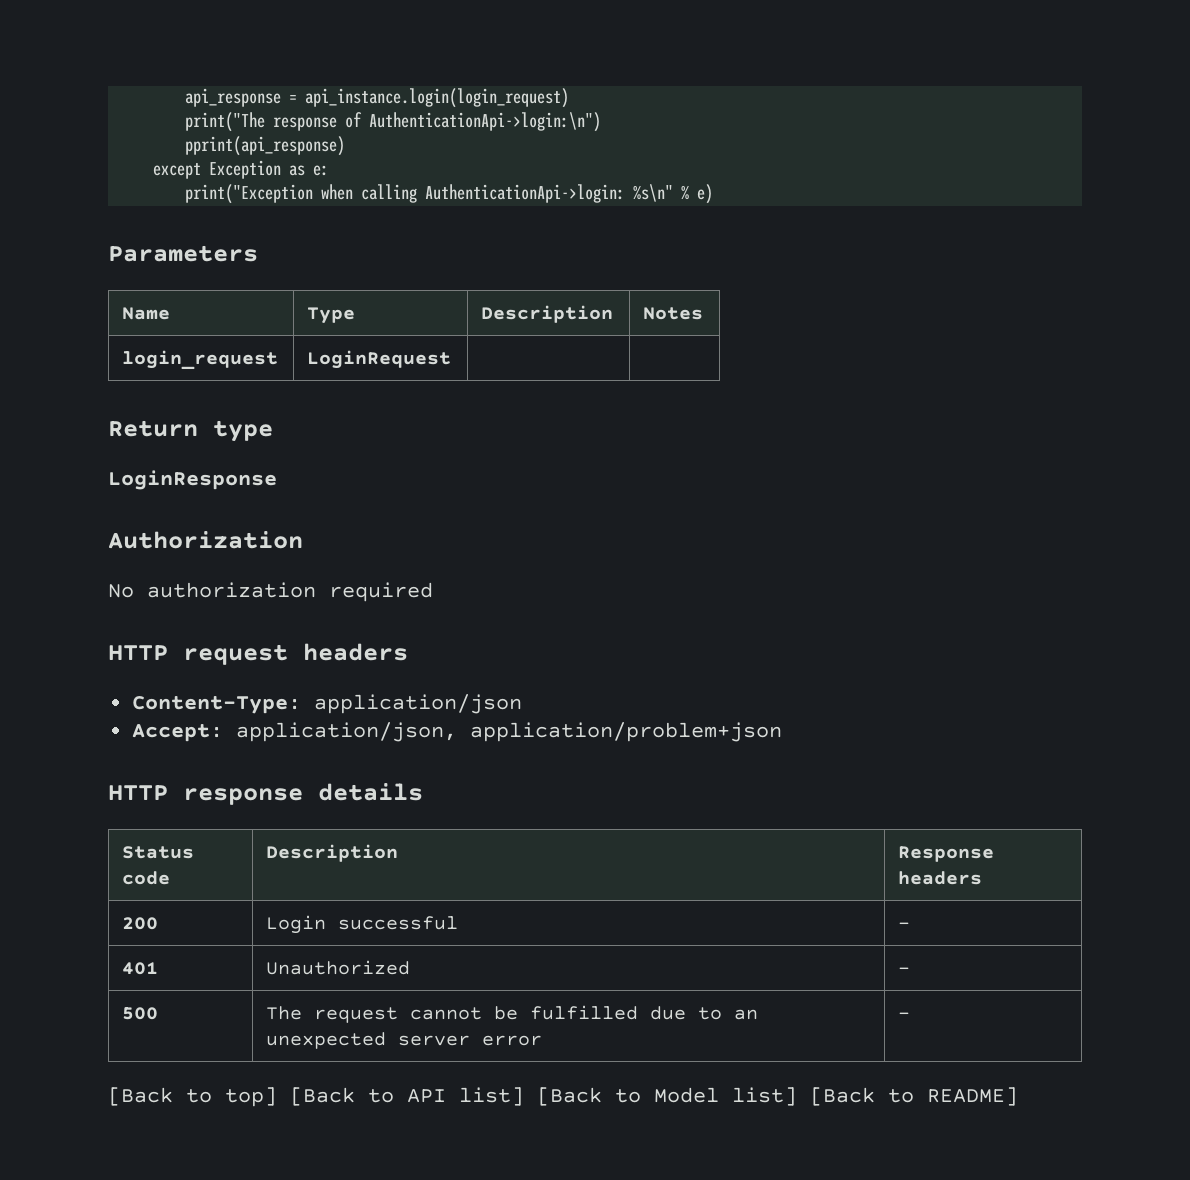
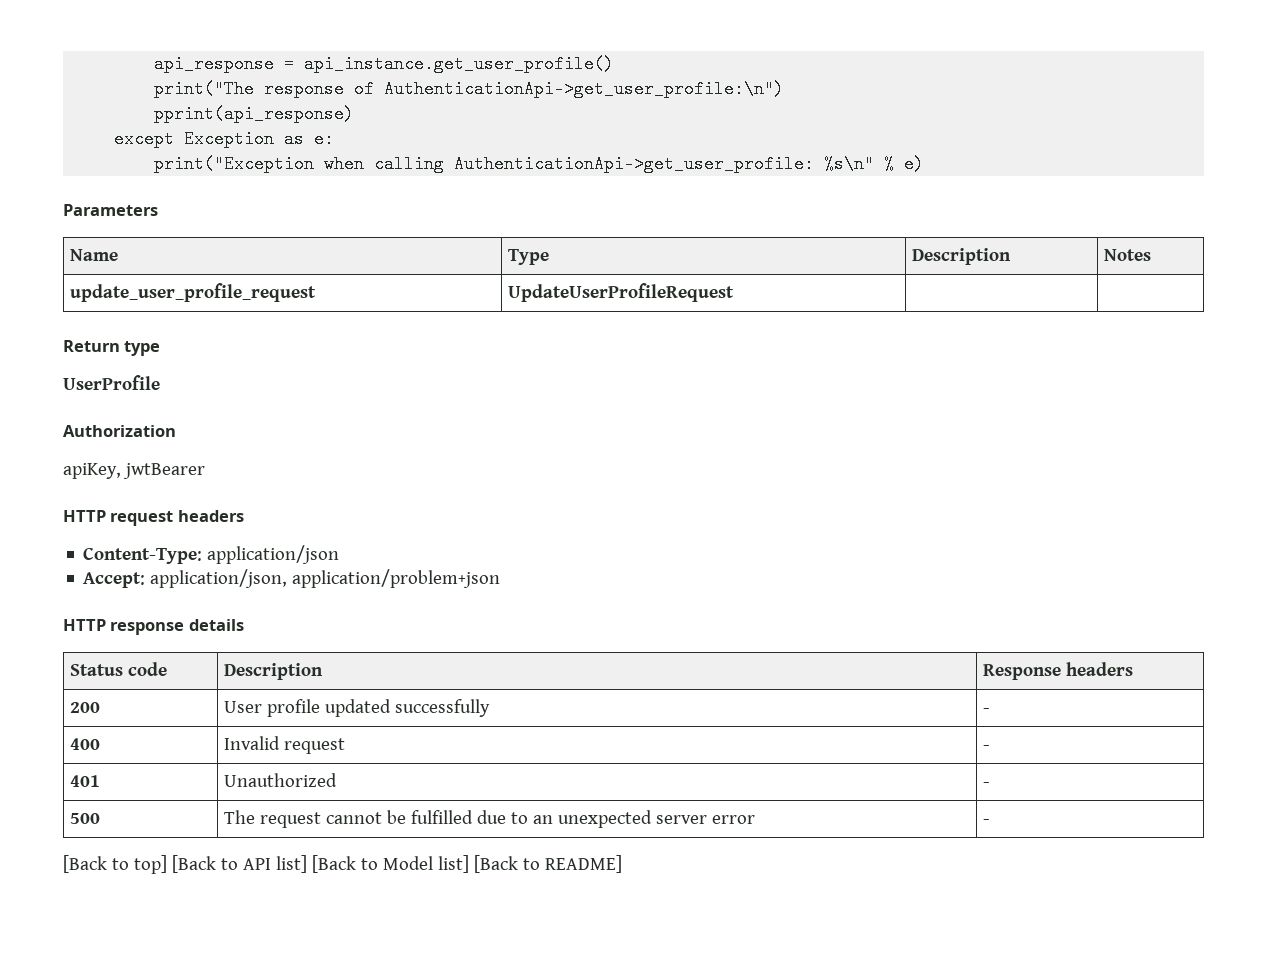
- api_response = api_instance.login(login_request)
+ api_response = api_instance.get_user_profile()
- print("The response of AuthenticationApi->login:\n")
+ print("The response of AuthenticationApi->get_user_profile:\n")
- print("Exception when calling AuthenticationApi->login: %s\n" % e)
+ print("Exception when calling AuthenticationApi->get_user_profile: %s\n" % e)
- login_request | LoginRequest | |
+ update_user_profile_request | UpdateUserProfileRequest | |
- LoginResponse
+ UserProfile
- No authorization required
+ apiKey, jwtBearer
- 200 | Login successful | -
+ 200 | User profile updated successfully | -
+ 400 | Invalid request | -

